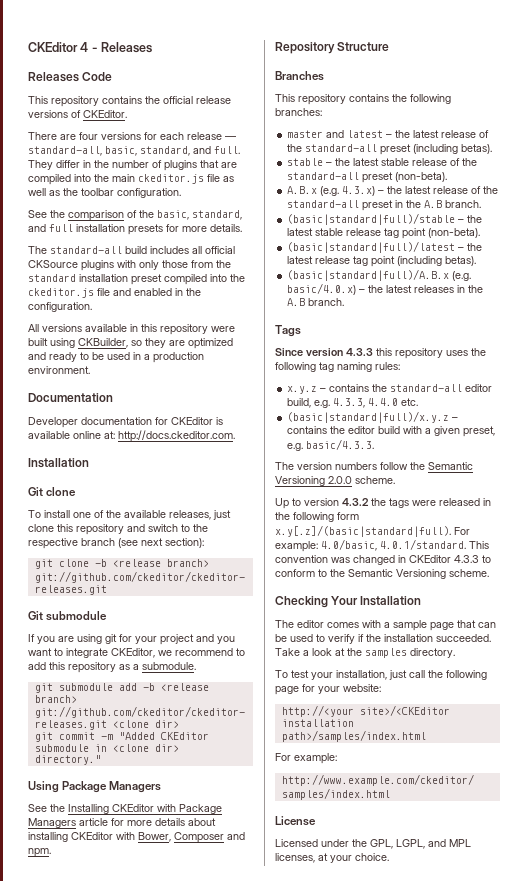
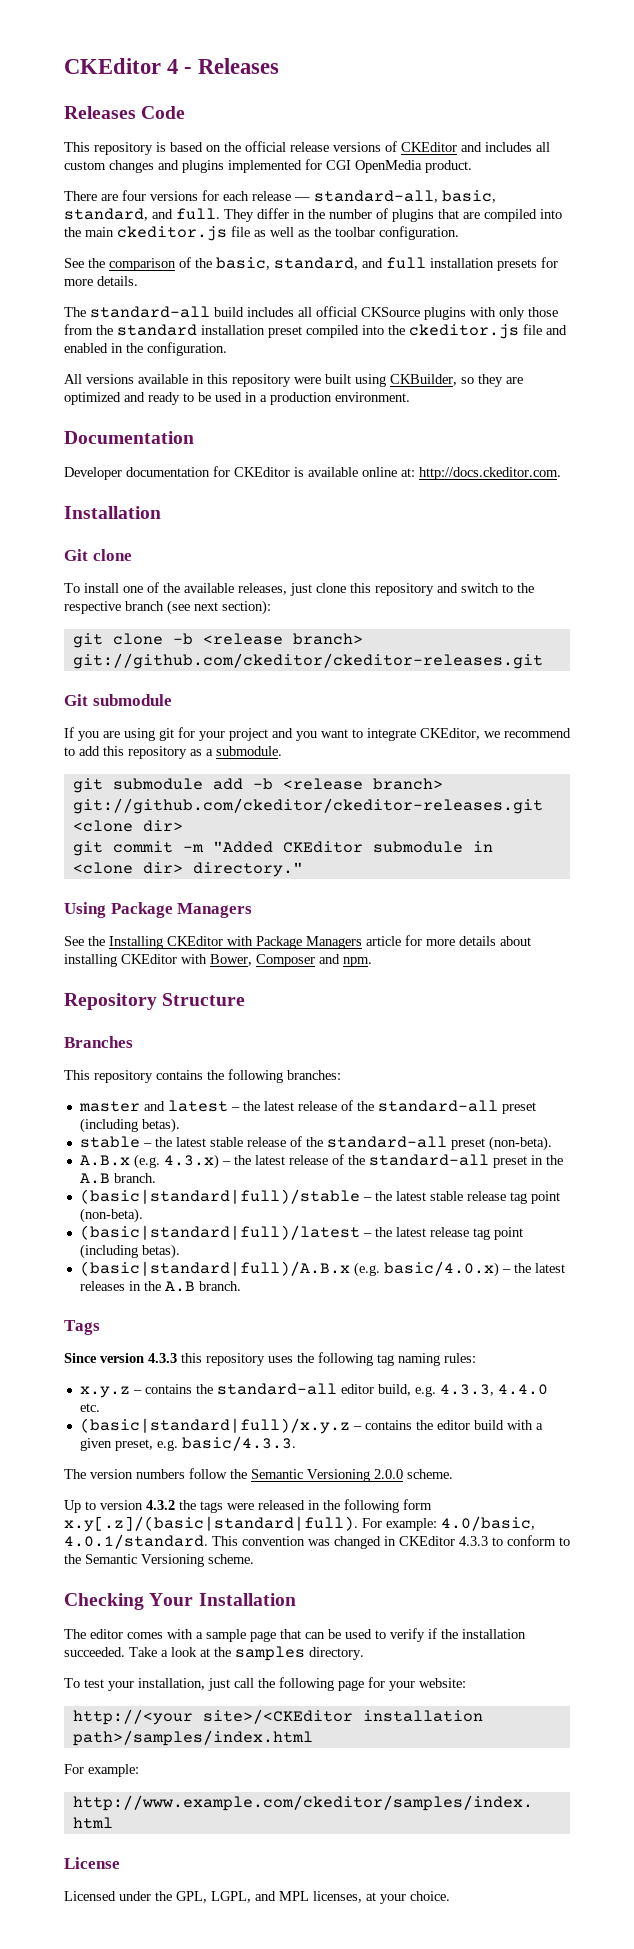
- This repository contains the official release versions of CKEditor.
+ This repository is based on the official release versions of CKEditor and includes all custom changes and plugins implemented for CGI OpenMedia product.

